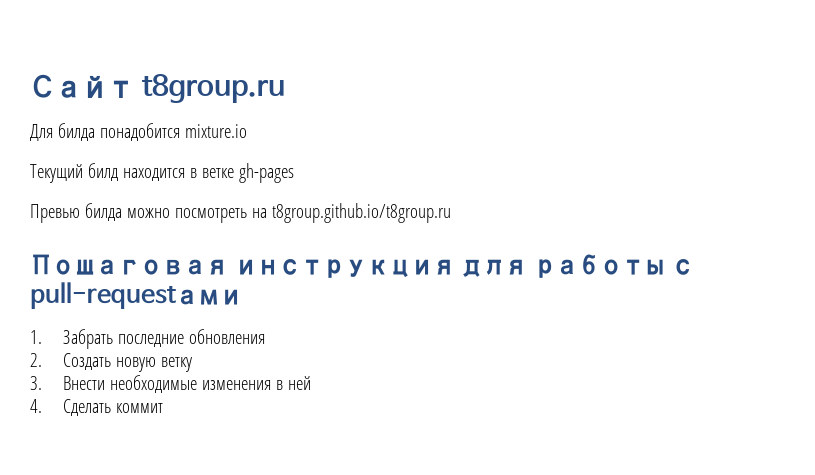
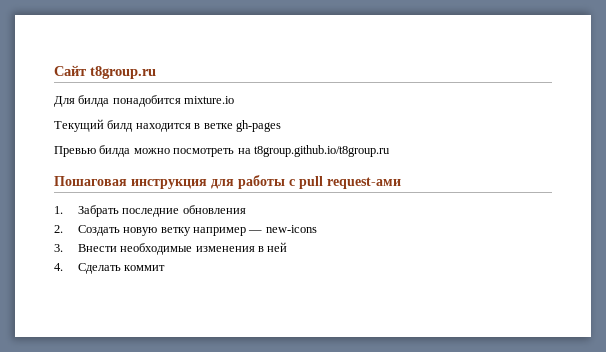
- Пошаговая инструкция для работы с pull-requestами
+ Пошаговая инструкция для работы с pull request-ами
- 2. Создать новую ветку
+ 2. Создать новую ветку например — new-icons

